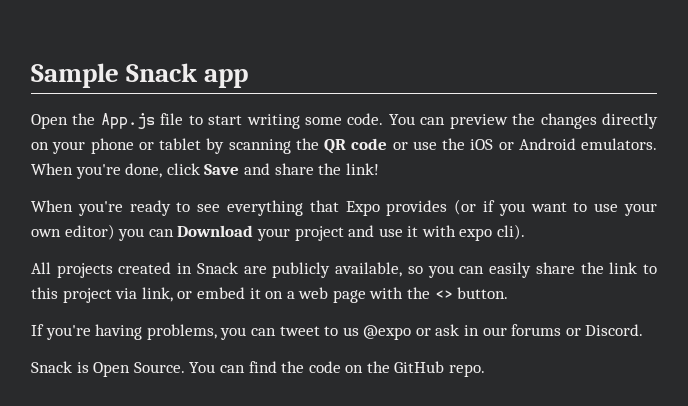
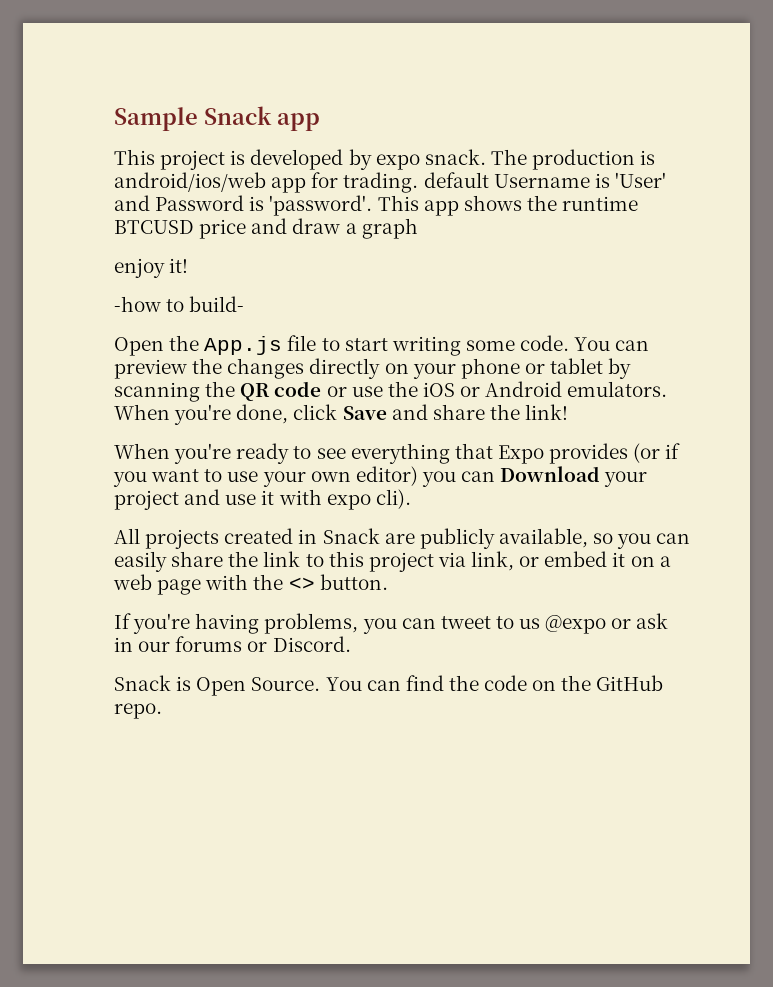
+ This project is developed by expo snack. The production is android/ios/web app for trading. default Username is 'User' and Password is 'password'. This app shows the runtime BTCUSD price and draw a graph
+ enjoy it!
+ -how to build-

